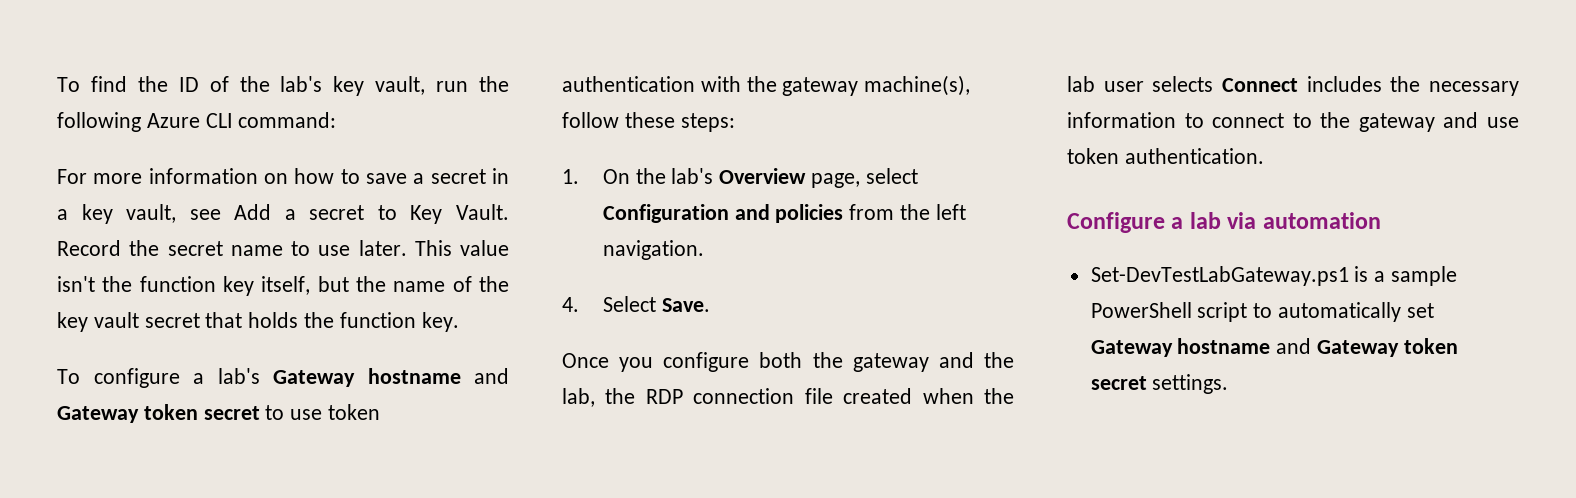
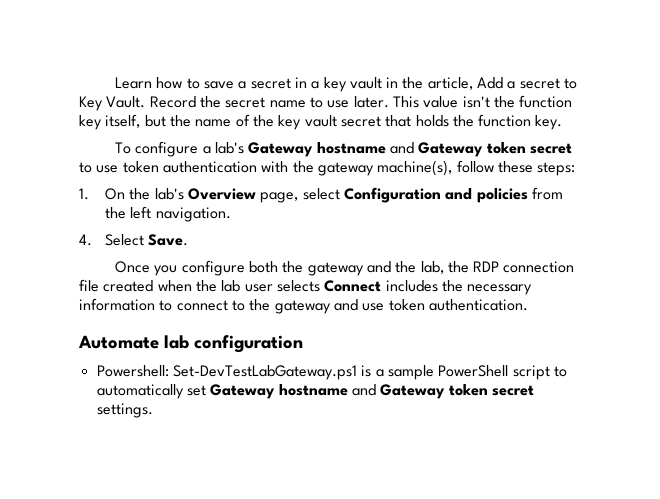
- To find the ID of the lab's key vault, run the following Azure CLI command:
- For more information on how to save a secret in a key vault, see Add a secret to Key Vault.
+ Learn how to save a secret in a key vault in the article, Add a secret to Key Vault.
- Configure a lab via automation
- Set-DevTestLabGateway.ps1 is a sample PowerShell script to automatically set Gateway hostname and Gateway token secret settings.
+ Automate lab configuration
+ Powershell: Set-DevTestLabGateway.ps1 is a sample PowerShell script to automatically set Gateway hostname and Gateway token secret settings.

